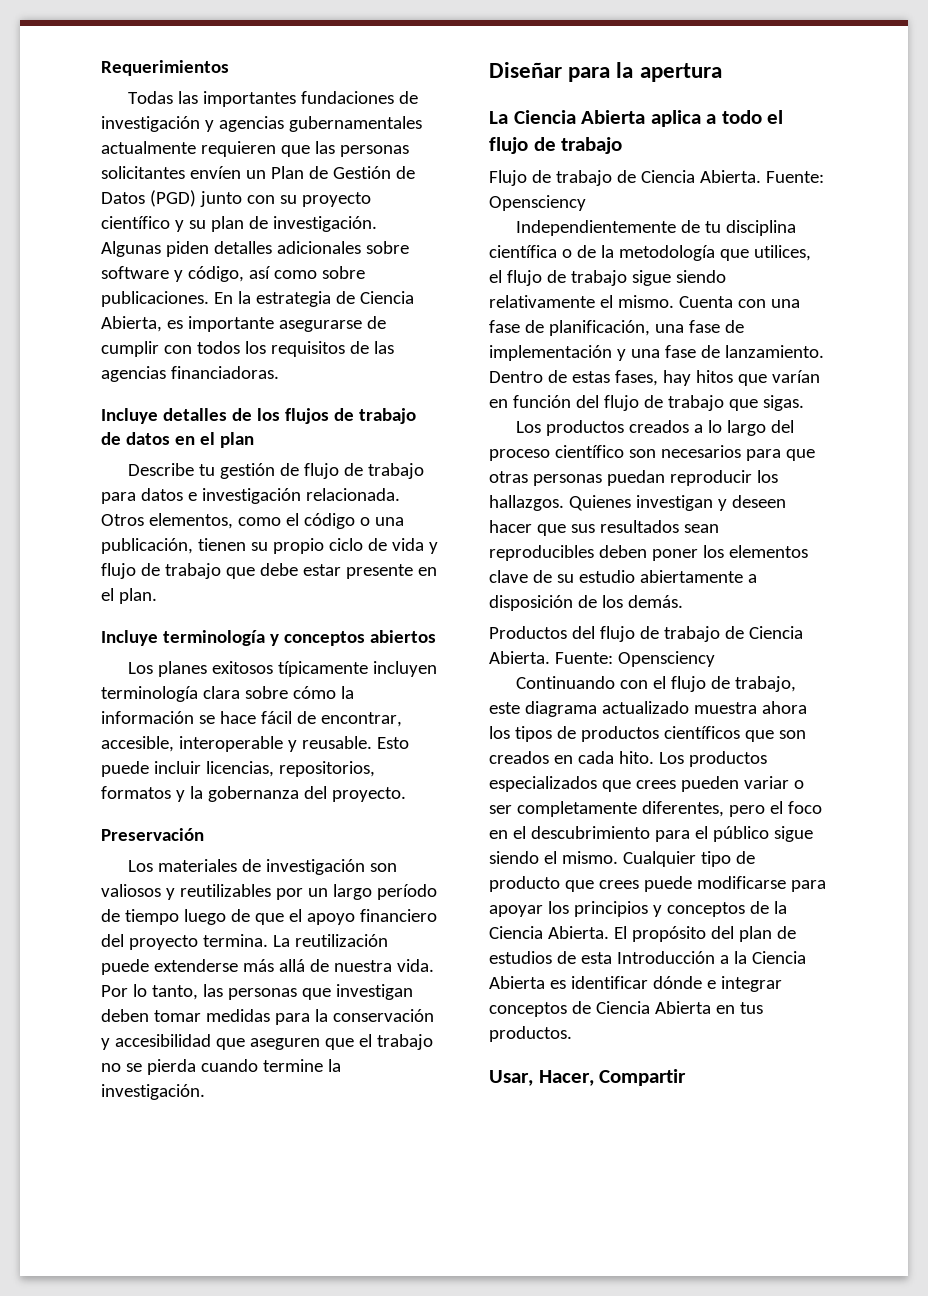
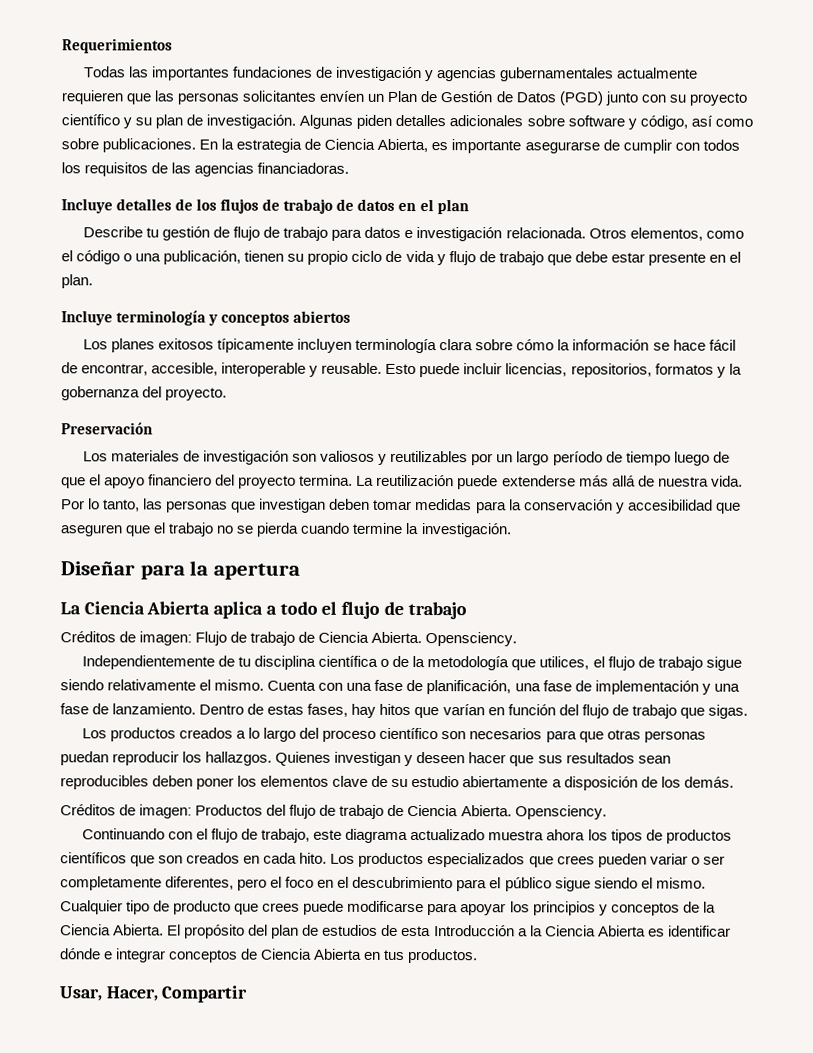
- Flujo de trabajo de Ciencia Abierta. Fuente: Opensciency
+ Créditos de imagen: Flujo de trabajo de Ciencia Abierta. Opensciency.
- Productos del flujo de trabajo de Ciencia Abierta. Fuente: Opensciency
+ Créditos de imagen: Productos del flujo de trabajo de Ciencia Abierta. Opensciency.

